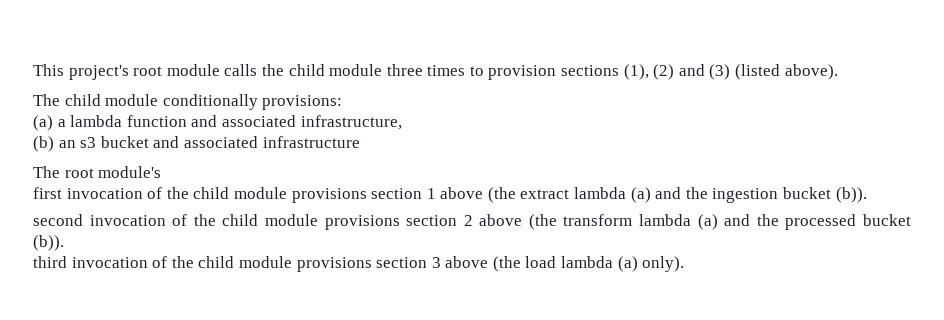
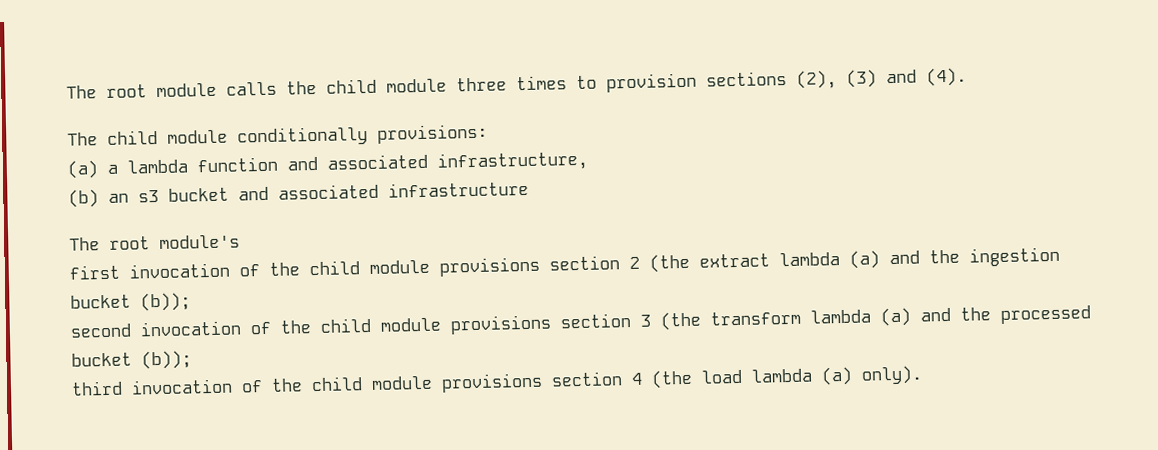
- This project's root module calls the child module three times to provision sections (1), (2) and (3) (listed above).
+ The root module calls the child module three times to provision sections (2), (3) and (4).
- first invocation of the child module provisions section 1 above (the extract lambda (a) and the ingestion bucket (b)).
+ first invocation of the child module provisions section 2 (the extract lambda (a) and the ingestion bucket (b));
- second invocation of the child module provisions section 2 above (the transform lambda (a) and the processed bucket (b)).
+ second invocation of the child module provisions section 3 (the transform lambda (a) and the processed bucket (b));
- third invocation of the child module provisions section 3 above (the load lambda (a) only).
+ third invocation of the child module provisions section 4 (the load lambda (a) only).

